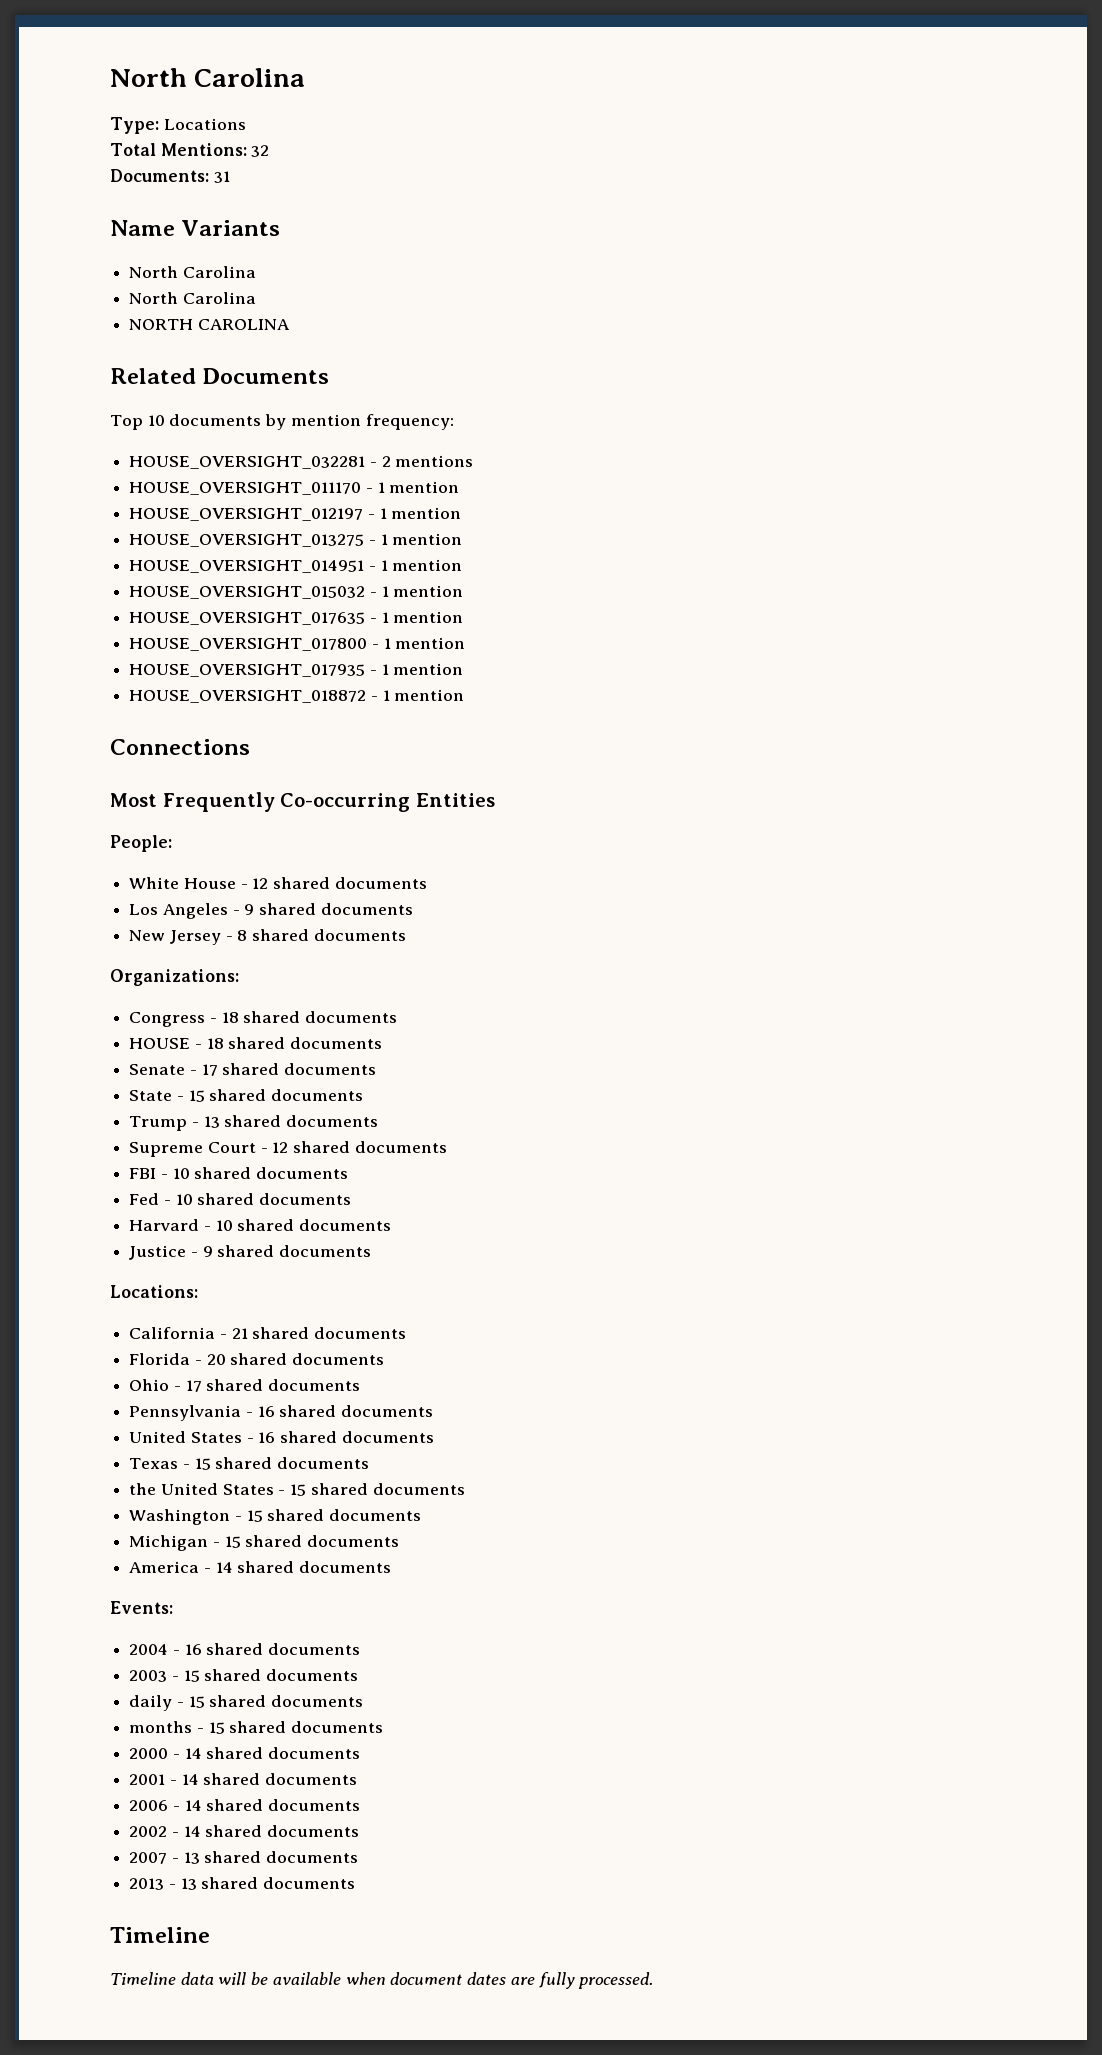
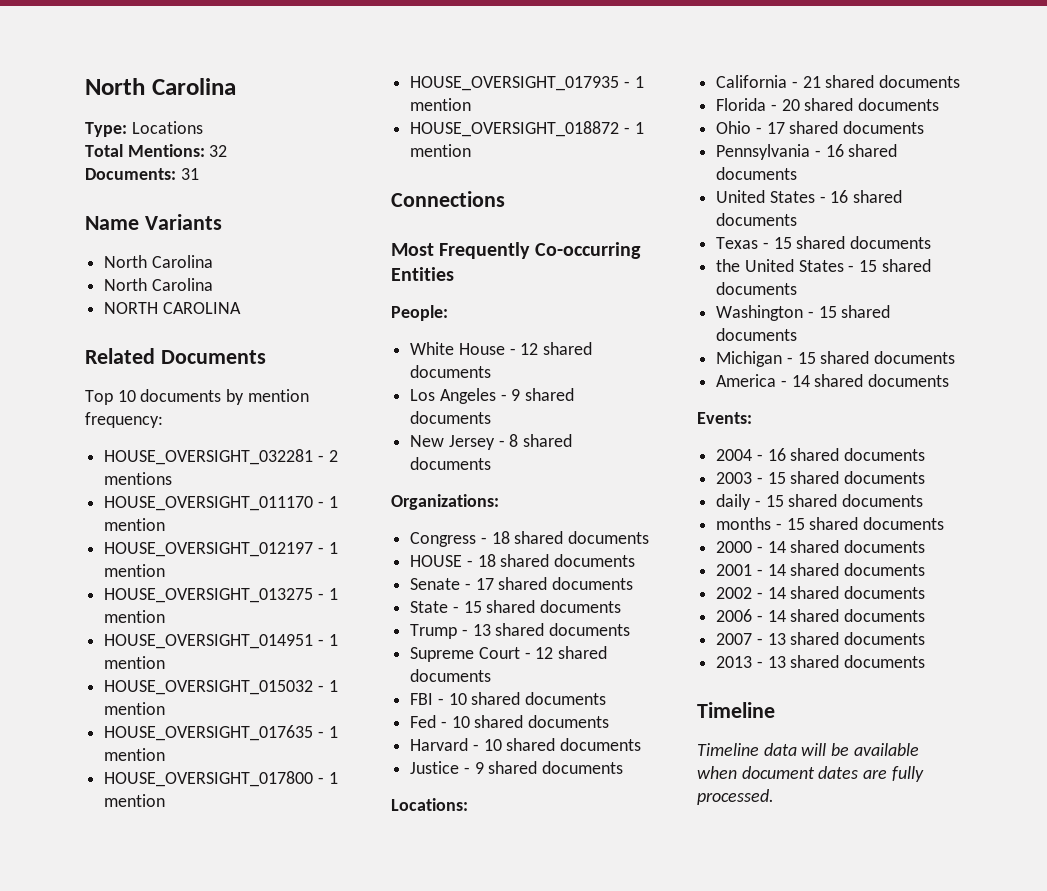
+ 2002 - 14 shared documents
  2006 - 14 shared documents
- 2002 - 14 shared documents

